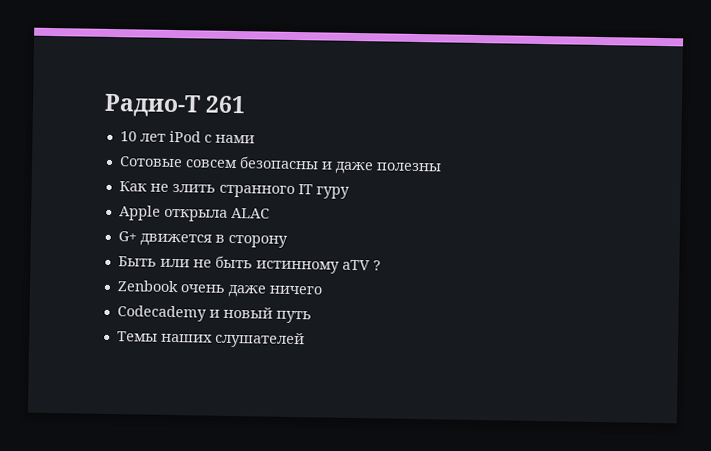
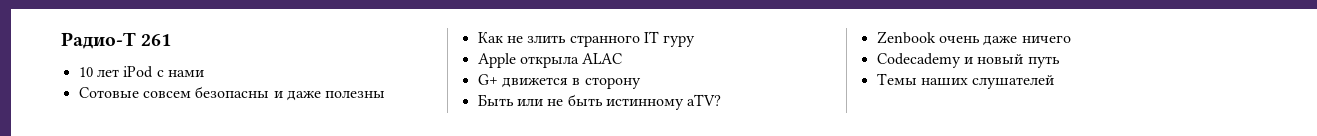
- Быть или не быть истинному aTV ?
+ Быть или не быть истинному aTV?

